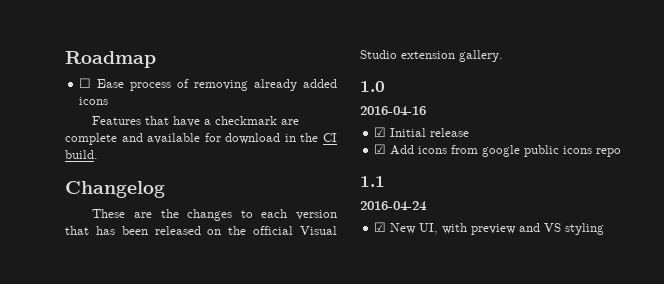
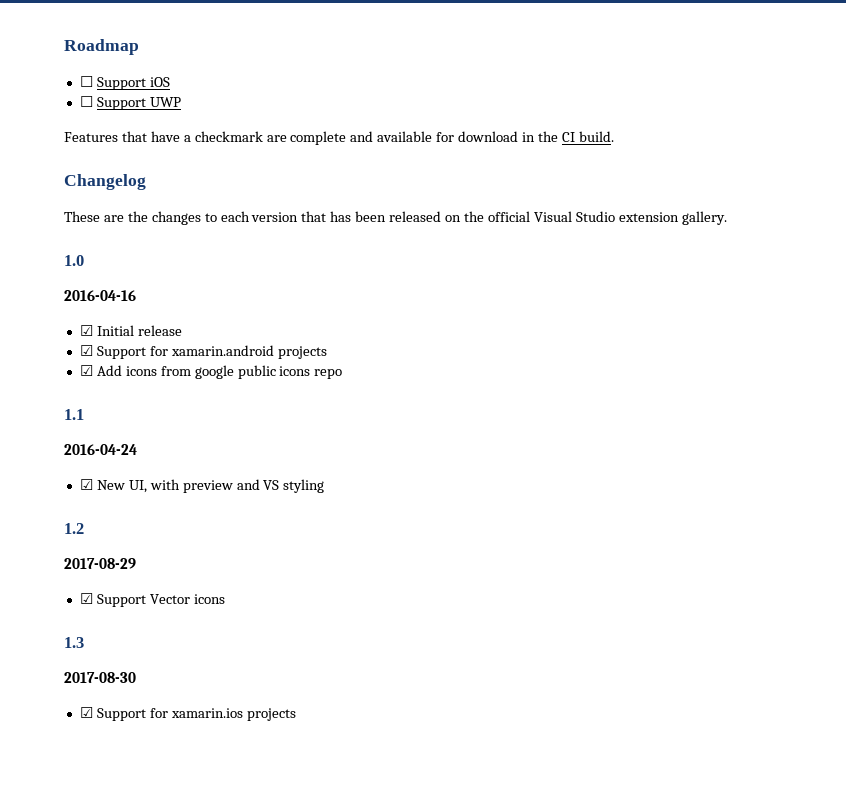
- ☐ Ease process of removing already added icons
+ ☐ Support iOS
+ ☐ Support UWP
+ ☑ Support for xamarin.android projects
+ 1.2
+ 2017-08-29
+ ☑ Support Vector icons
+ 1.3
+ 2017-08-30
+ ☑ Support for xamarin.ios projects

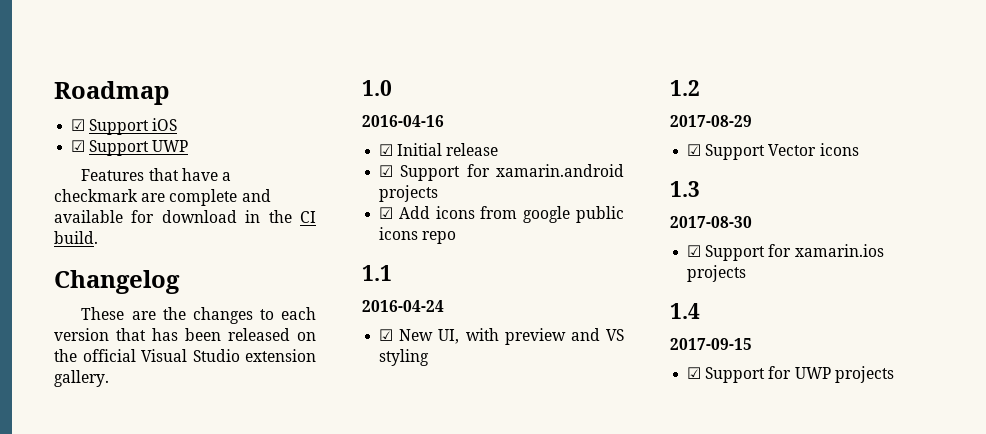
- ☐ Support iOS
+ ☑ Support iOS
- ☐ Support UWP
+ ☑ Support UWP
+ 1.4
+ 2017-09-15
+ ☑ Support for UWP projects

